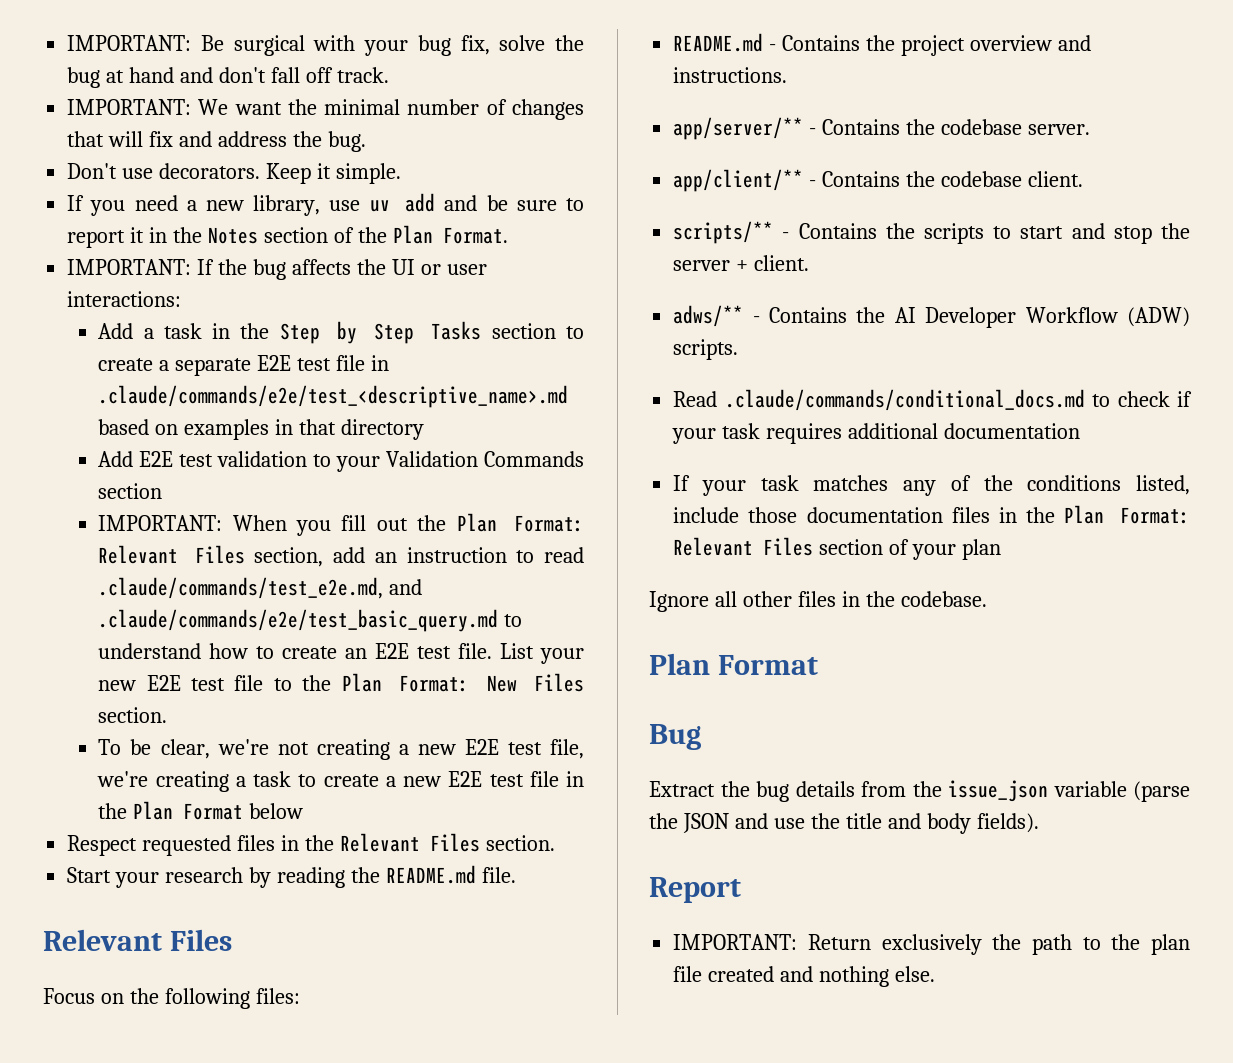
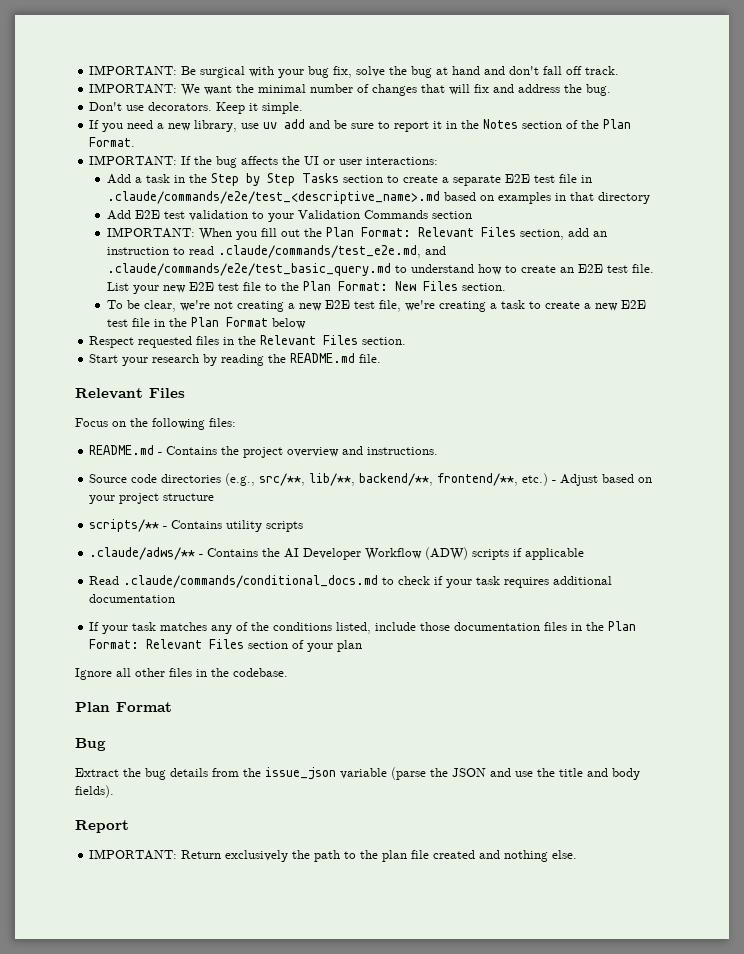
- app/server/** - Contains the codebase server.
- app/client/** - Contains the codebase client.
+ Source code directories (e.g., src/**, lib/**, backend/**, frontend/**, etc.) - Adjust based on your project structure
- scripts/** - Contains the scripts to start and stop the server + client.
- adws/** - Contains the AI Developer Workflow (ADW) scripts.
+ scripts/** - Contains utility scripts
+ .claude/adws/** - Contains the AI Developer Workflow (ADW) scripts if applicable

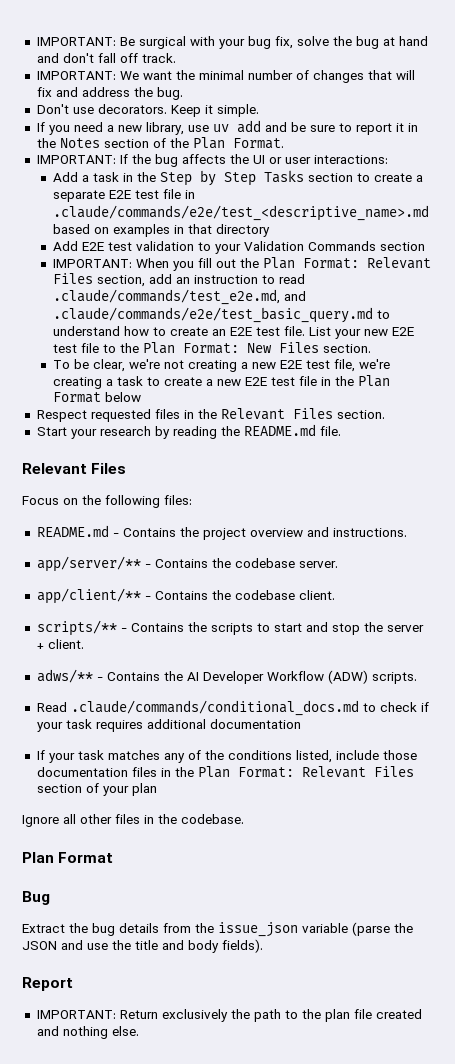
- Source code directories (e.g., src/**, lib/**, backend/**, frontend/**, etc.) - Adjust based on your project structure
+ app/server/** - Contains the codebase server.
+ app/client/** - Contains the codebase client.
- scripts/** - Contains utility scripts
- .claude/adws/** - Contains the AI Developer Workflow (ADW) scripts if applicable
+ scripts/** - Contains the scripts to start and stop the server + client.
+ adws/** - Contains the AI Developer Workflow (ADW) scripts.

